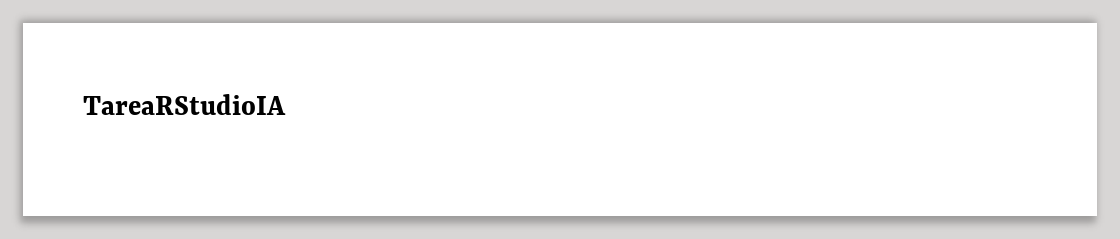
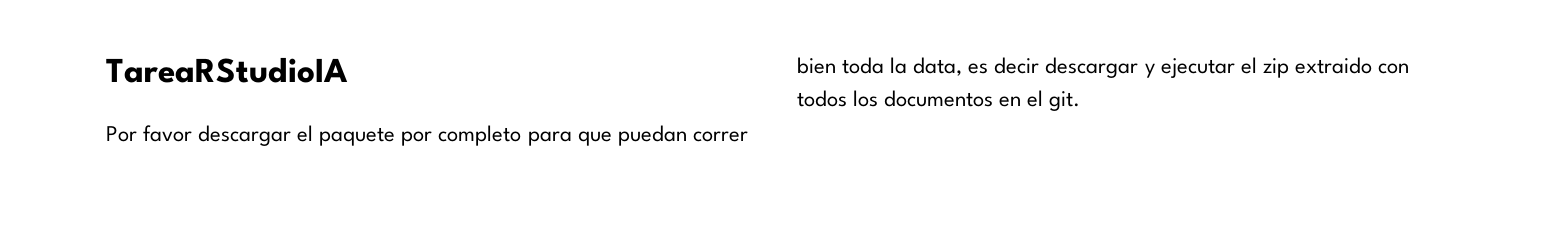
+ Por favor descargar el paquete por completo para que puedan correr bien toda la data, es decir descargar y ejecutar el zip extraido con todos los documentos en el git.

